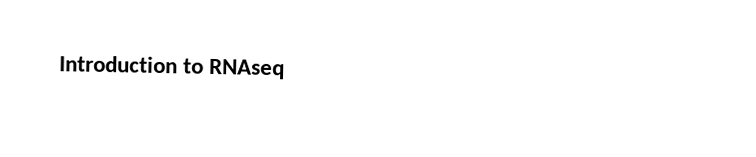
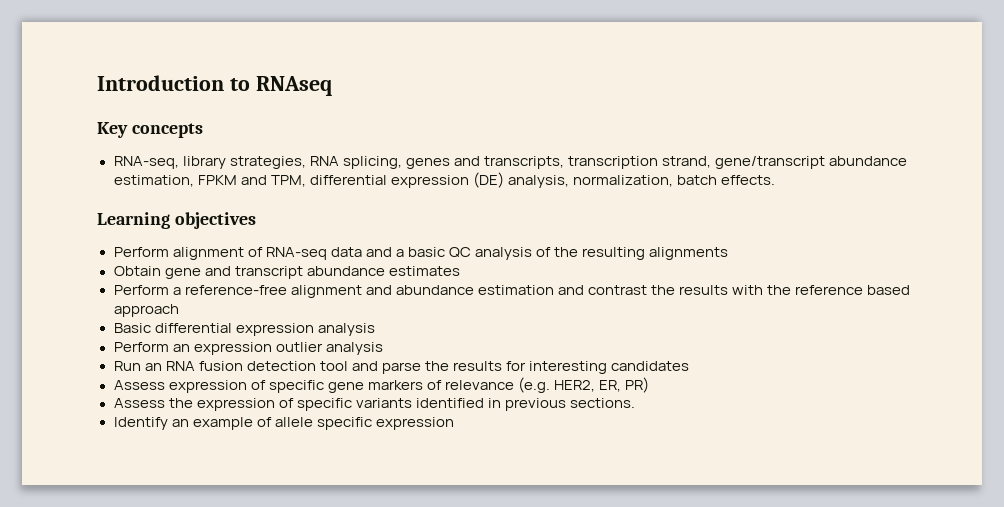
+ Key concepts
+ RNA-seq, library strategies, RNA splicing, genes and transcripts, transcription strand, gene/transcript abundance estimation, FPKM and TPM, differential expression (DE) analysis, normalization, batch effects.
+ Learning objectives
+ Perform alignment of RNA-seq data and a basic QC analysis of the resulting alignments
+ Obtain gene and transcript abundance estimates
+ Perform a reference-free alignment and abundance estimation and contrast the results with the reference based approach
+ Basic differential expression analysis
+ Perform an expression outlier analysis
+ Run an RNA fusion detection tool and parse the results for interesting candidates
+ Assess expression of specific gene markers of relevance (e.g. HER2, ER, PR)
+ Assess the expression of specific variants identified in previous sections.
+ Identify an example of allele specific expression

